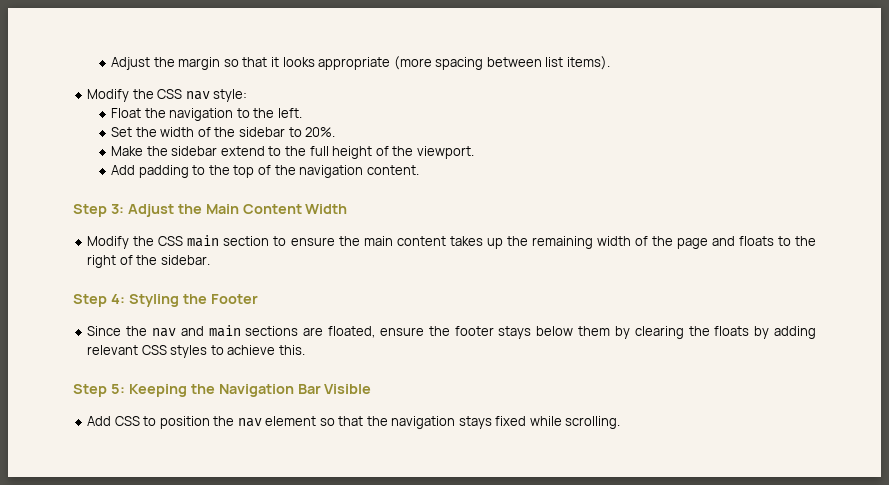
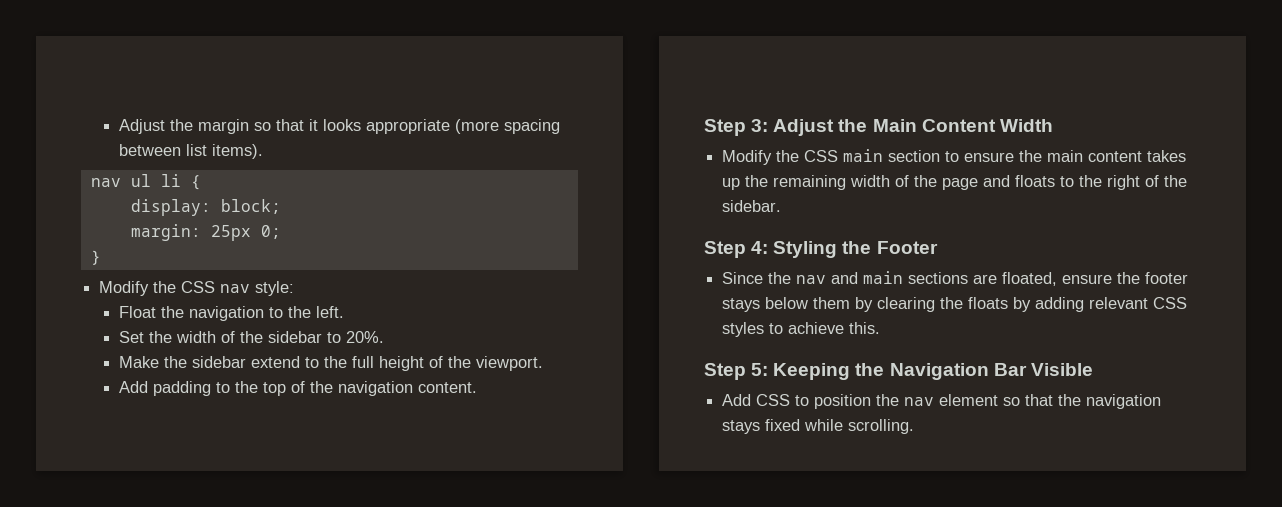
+ nav ul li {
+ display: block;
+ margin: 25px 0;
+ }

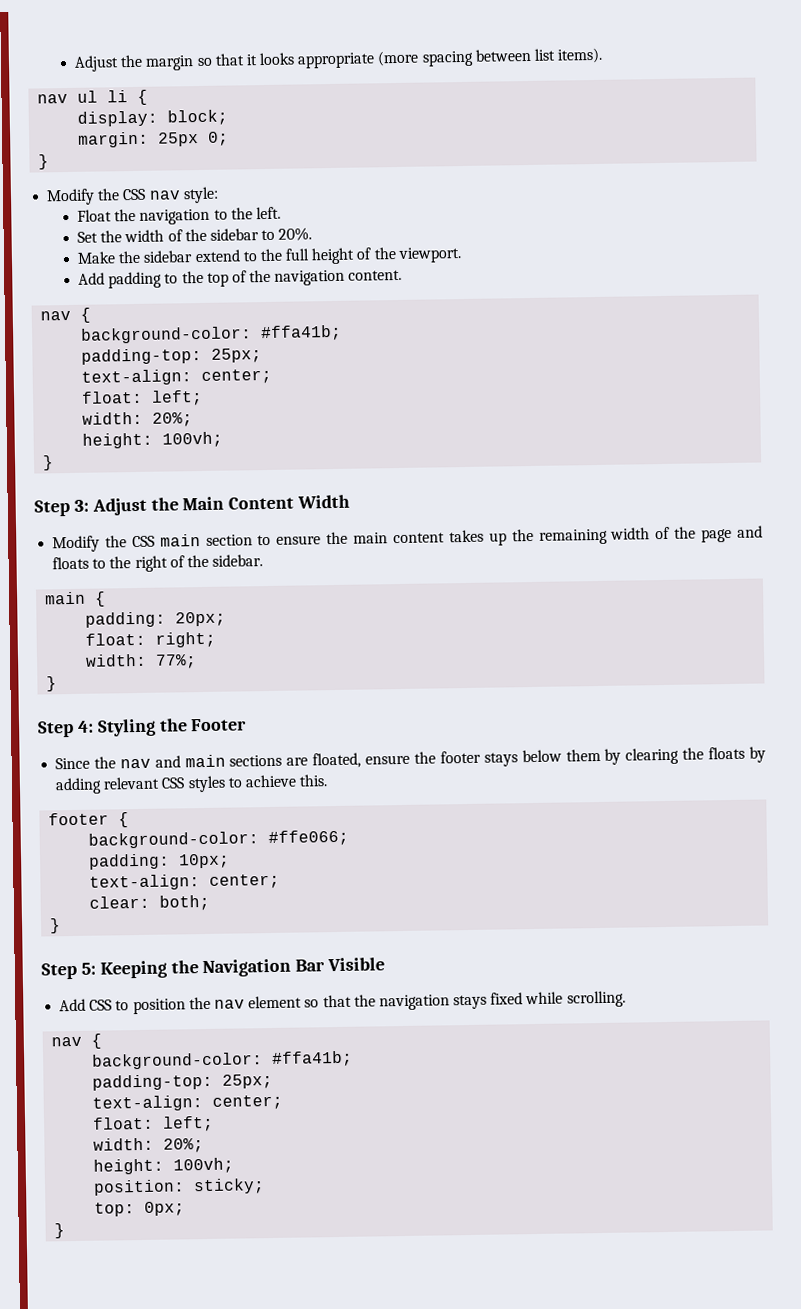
  Add padding to the top of the navigation content.
+ nav {
+ background-color: #ffa41b;
+ padding-top: 25px;
+ text-align: center;
+ float: left;
+ width: 20%;
+ height: 100vh;
+ }
+ main {
+ padding: 20px;
+ float: right;
+ width: 77%;
+ }
+ footer {
+ background-color: #ffe066;
+ padding: 10px;
+ text-align: center;
+ clear: both;
+ }
  Add CSS to position the nav element so that the navigation stays fixed while scrolling.
+ nav {
+ background-color: #ffa41b;
+ padding-top: 25px;
+ text-align: center;
+ float: left;
+ width: 20%;
+ height: 100vh;
+ position: sticky;
+ top: 0px;
+ }

